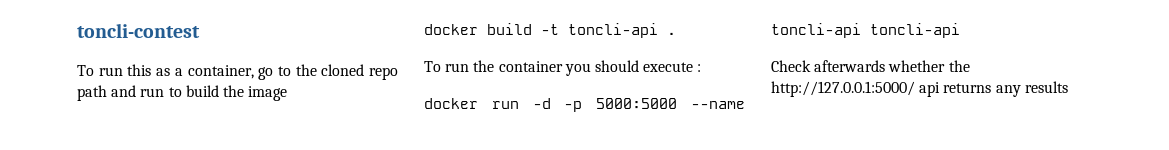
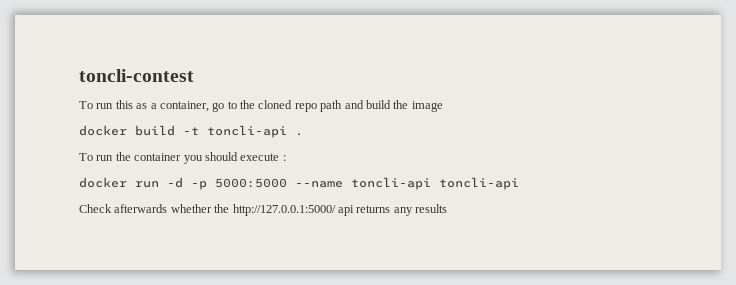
- To run this as a container, go to the cloned repo path and run to build the image
+ To run this as a container, go to the cloned repo path and build the image

